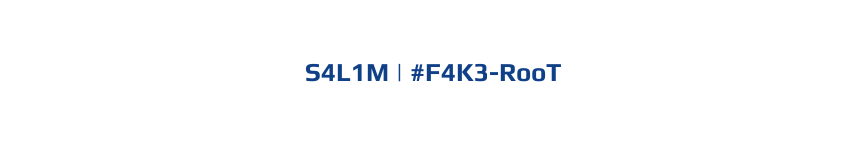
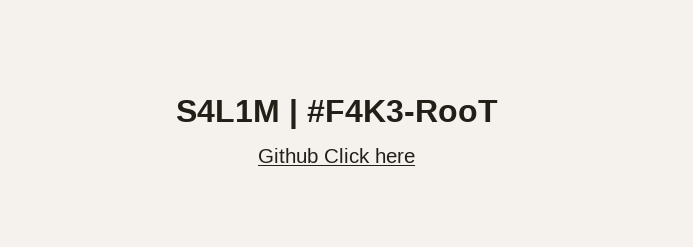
+ Github Click here

